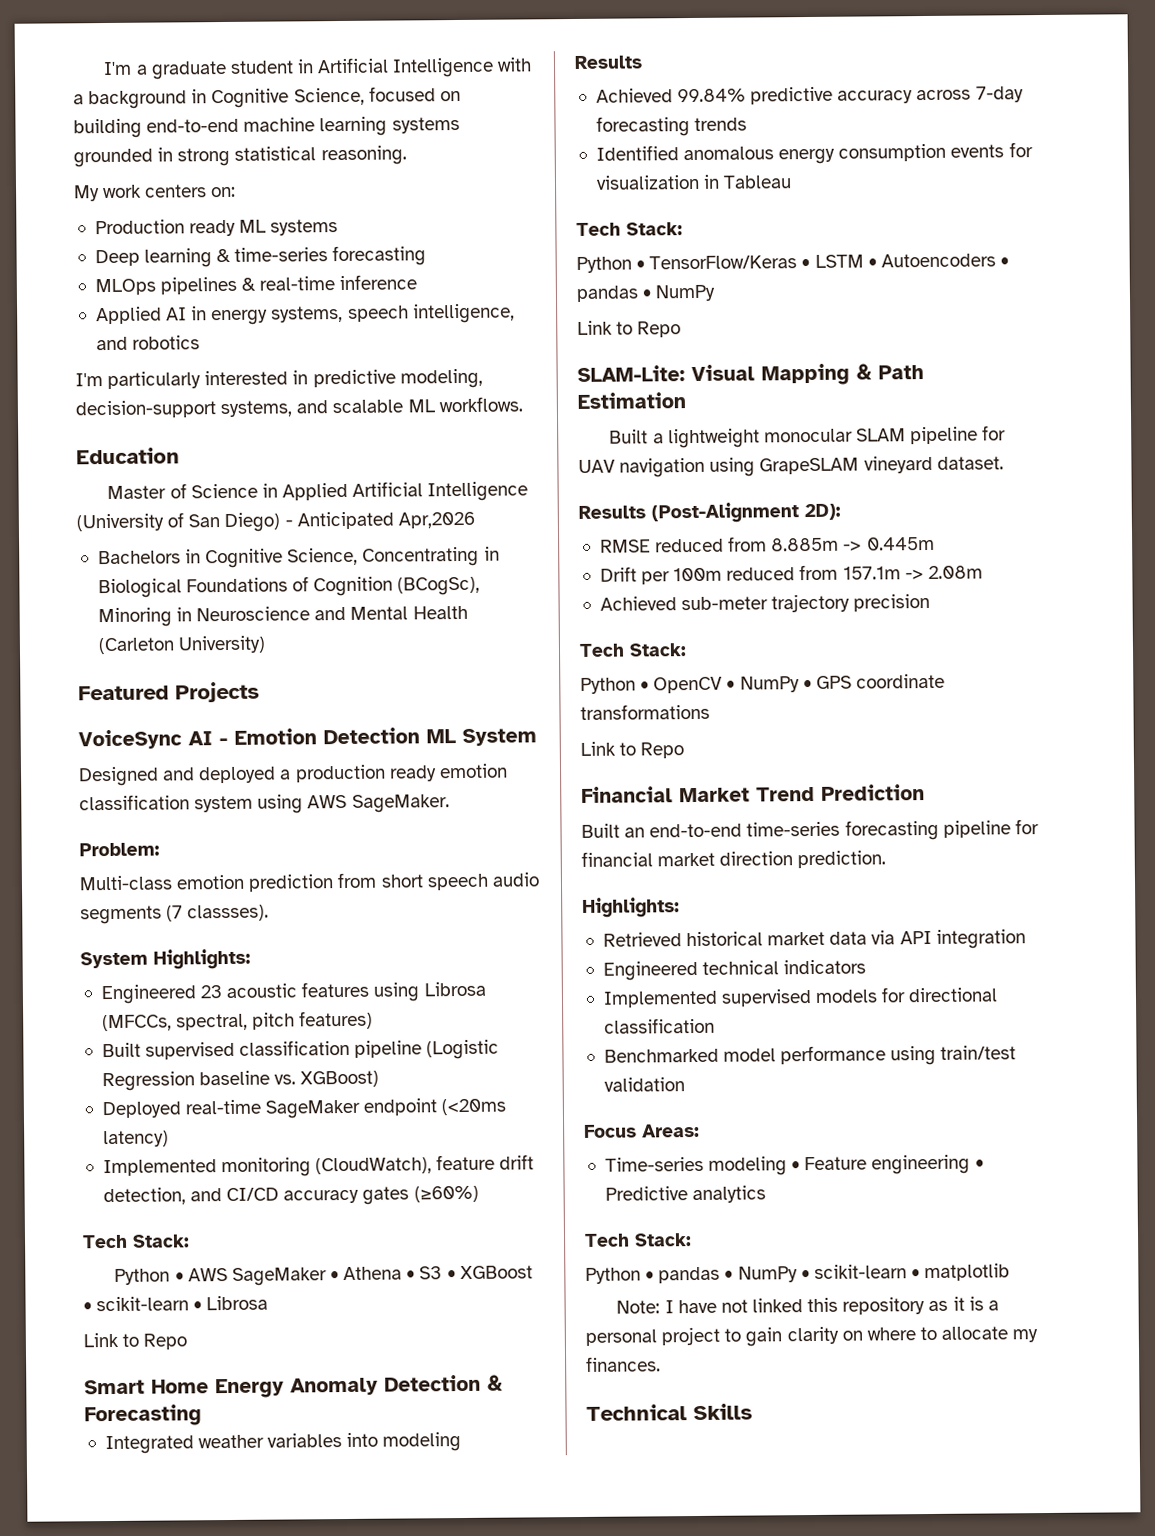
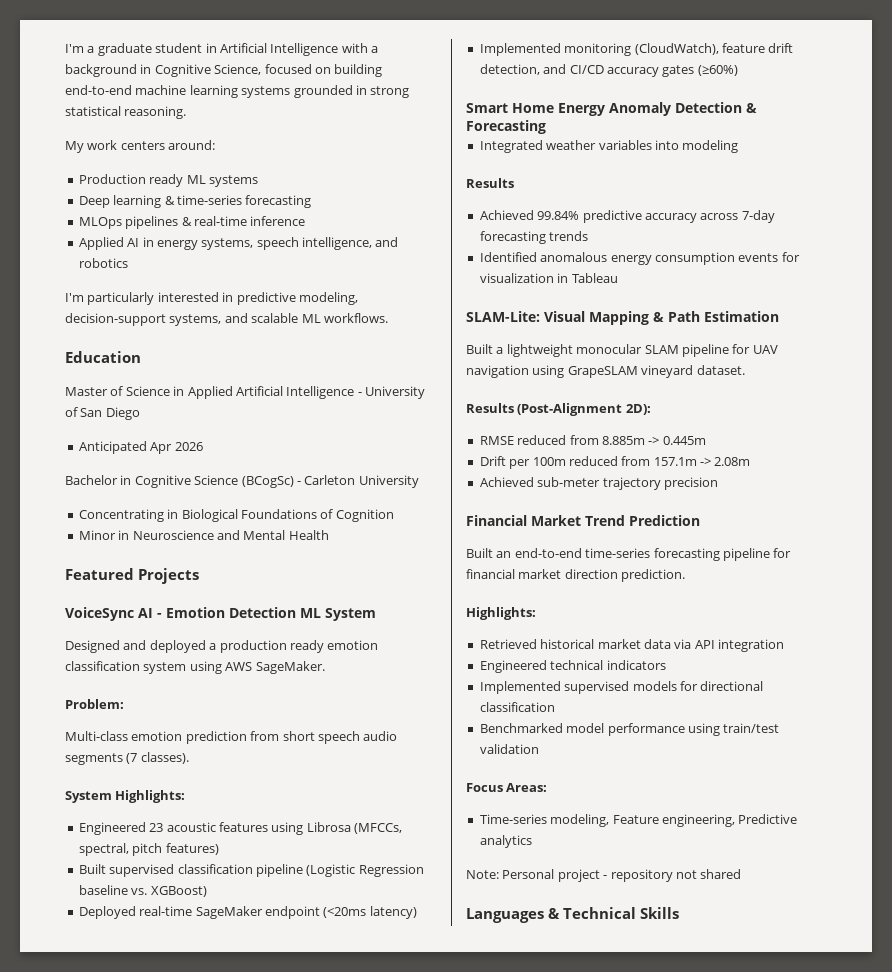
- My work centers on:
+ My work centers around:
- Master of Science in Applied Artificial Intelligence (University of San Diego) - Anticipated Apr,2026
- Bachelors in Cognitive Science, Concentrating in Biological Foundations of Cognition (BCogSc), Minoring in Neuroscience and Mental Health (Carleton University)
+ Master of Science in Applied Artificial Intelligence - University of San Diego
+ Anticipated Apr 2026
+ Bachelor in Cognitive Science (BCogSc) - Carleton University
+ Concentrating in Biological Foundations of Cognition
+ Minor in Neuroscience and Mental Health
- Multi-class emotion prediction from short speech audio segments (7 classses).
+ Multi-class emotion prediction from short speech audio segments (7 classes).
  Implemented monitoring (CloudWatch), feature drift detection, and CI/CD accuracy gates (≥60%)
- Tech Stack:
- Python • AWS SageMaker • Athena • S3 • XGBoost • scikit-learn • Librosa
- Link to Repo
  Identified anomalous energy consumption events for visualization in Tableau
- Tech Stack:
- Python • TensorFlow/Keras • LSTM • Autoencoders • pandas • NumPy
- Link to Repo
  Achieved sub-meter trajectory precision
- Tech Stack:
- Python • OpenCV • NumPy • GPS coordinate transformations
- Link to Repo
- Time-series modeling • Feature engineering • Predictive analytics
- Tech Stack:
- Python • pandas • NumPy • scikit-learn • matplotlib
- Note: I have not linked this repository as it is a personal project to gain clarity on where to allocate my finances.
- Technical Skills
+ Time-series modeling, Feature engineering, Predictive analytics
+ Note: Personal project - repository not shared
+ Languages & Technical Skills

